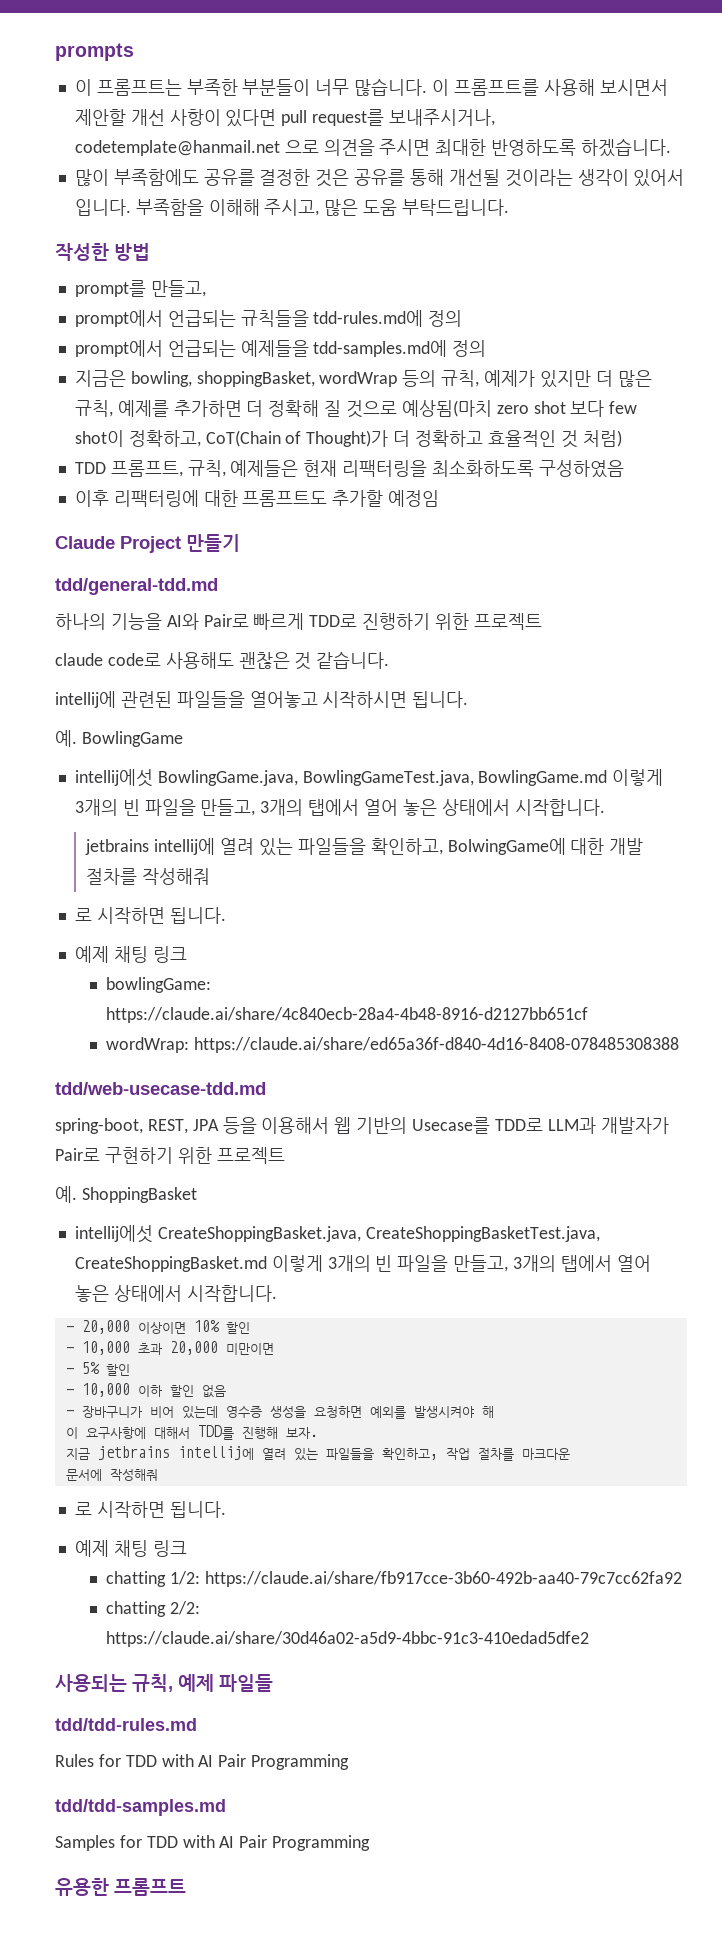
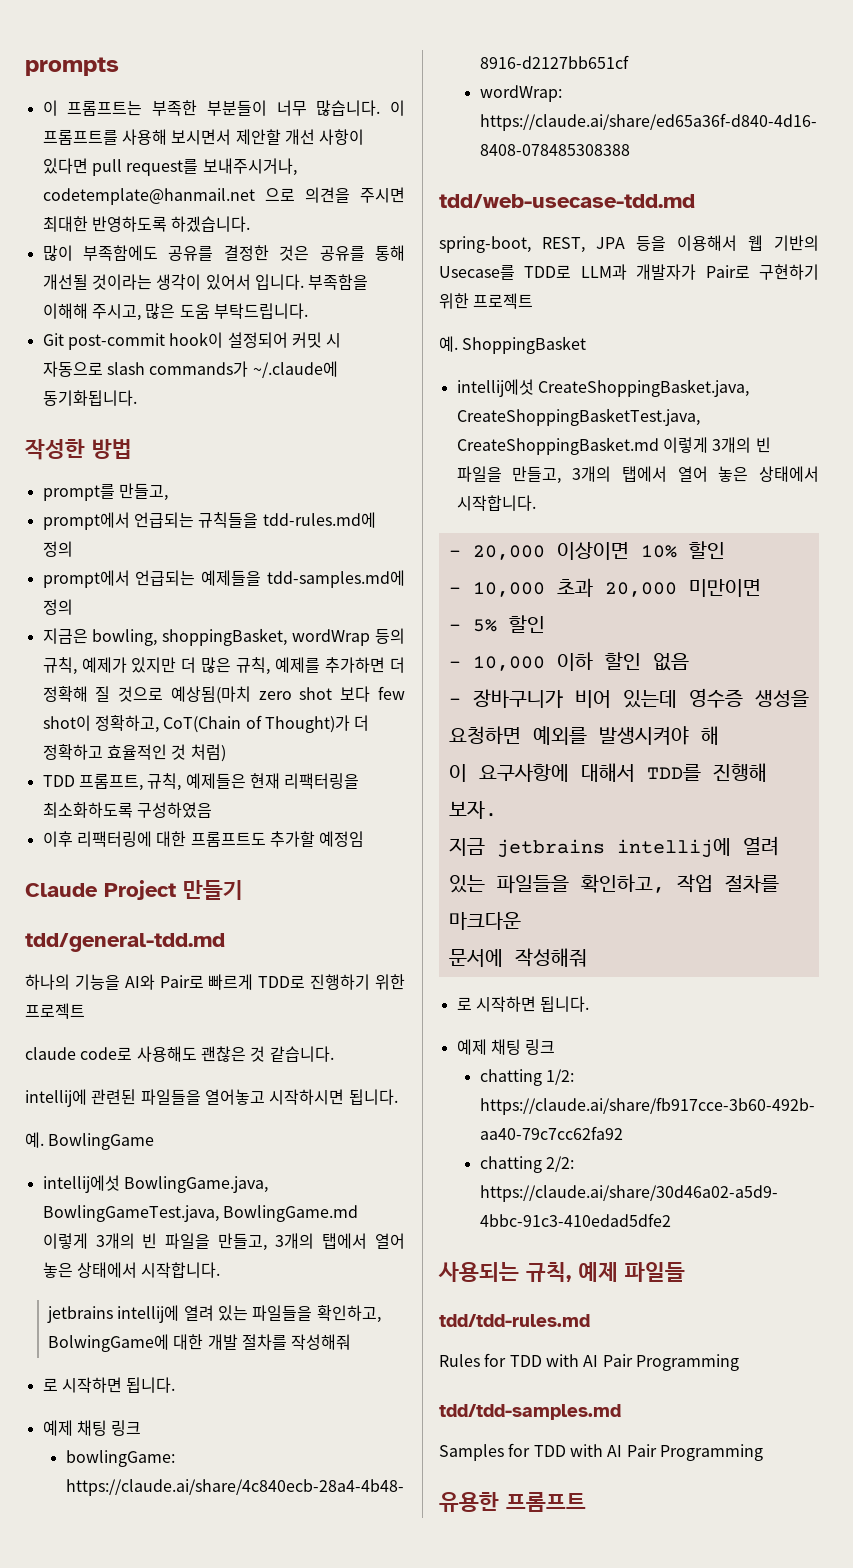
+ Git post-commit hook이 설정되어 커밋 시 자동으로 slash commands가 ~/.claude에 동기화됩니다.

